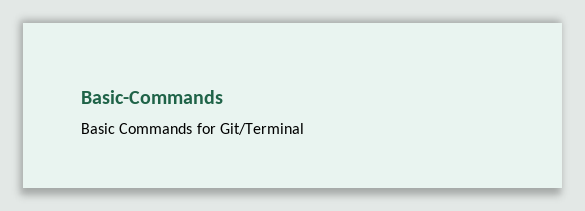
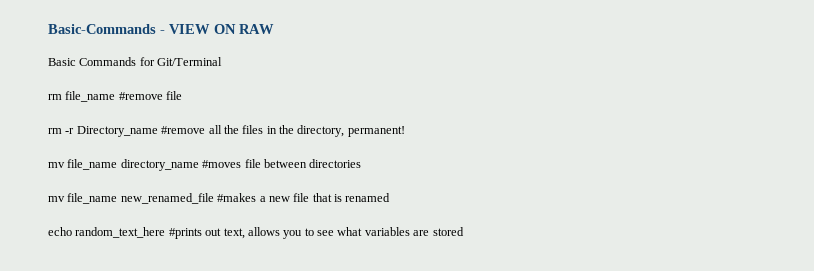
- Basic-Commands
+ Basic-Commands - VIEW ON RAW
+ rm file_name #remove file
+ rm -r Directory_name #remove all the files in the directory, permanent!
+ mv file_name directory_name #moves file between directories
+ mv file_name new_renamed_file #makes a new file that is renamed
+ echo random_text_here #prints out text, allows you to see what variables are stored

